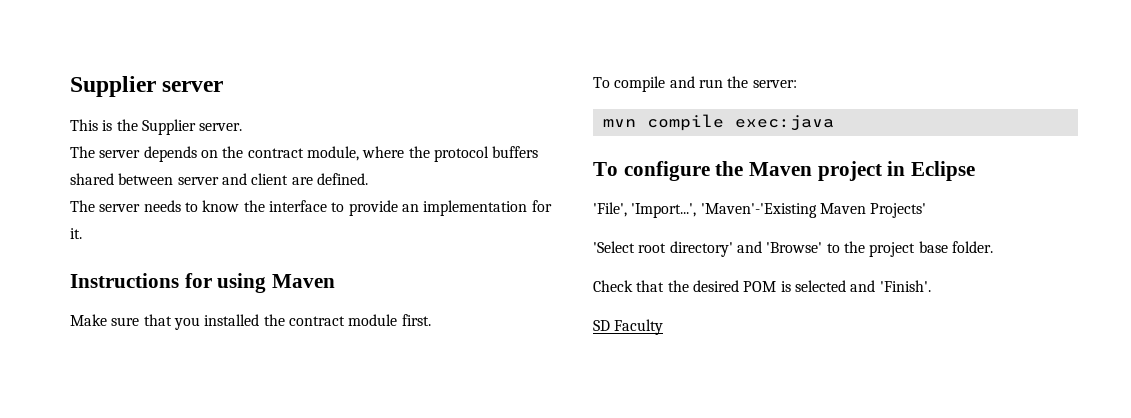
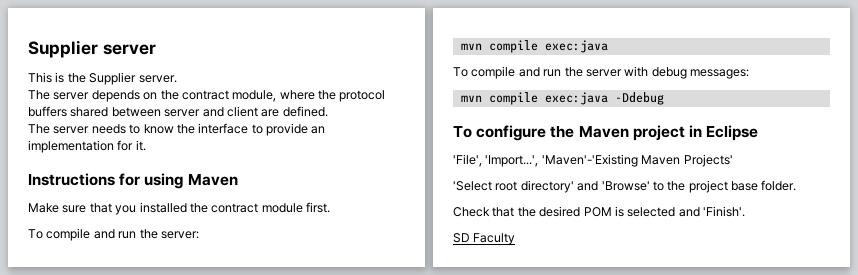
+ To compile and run the server with debug messages:
+ mvn compile exec:java -Ddebug

